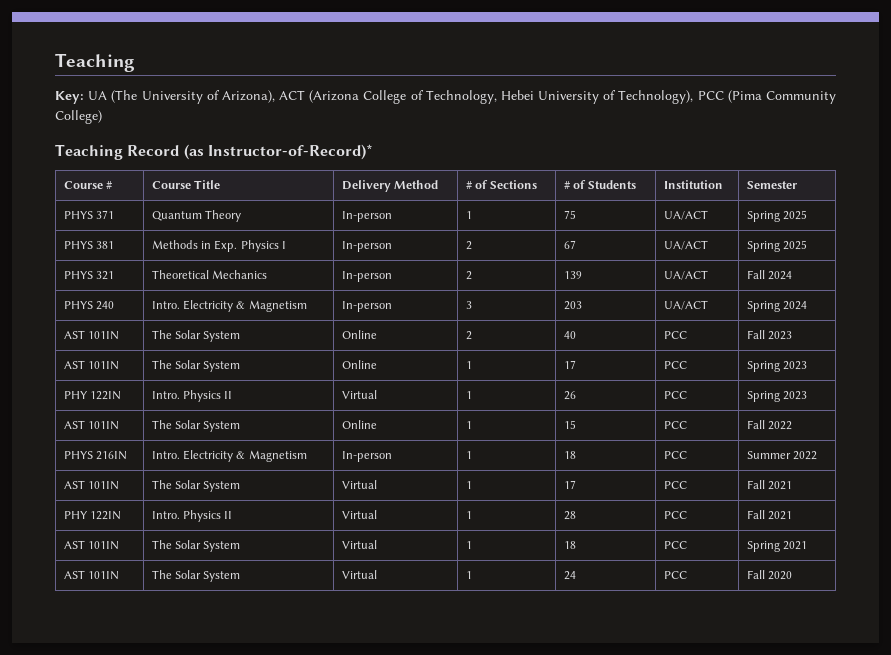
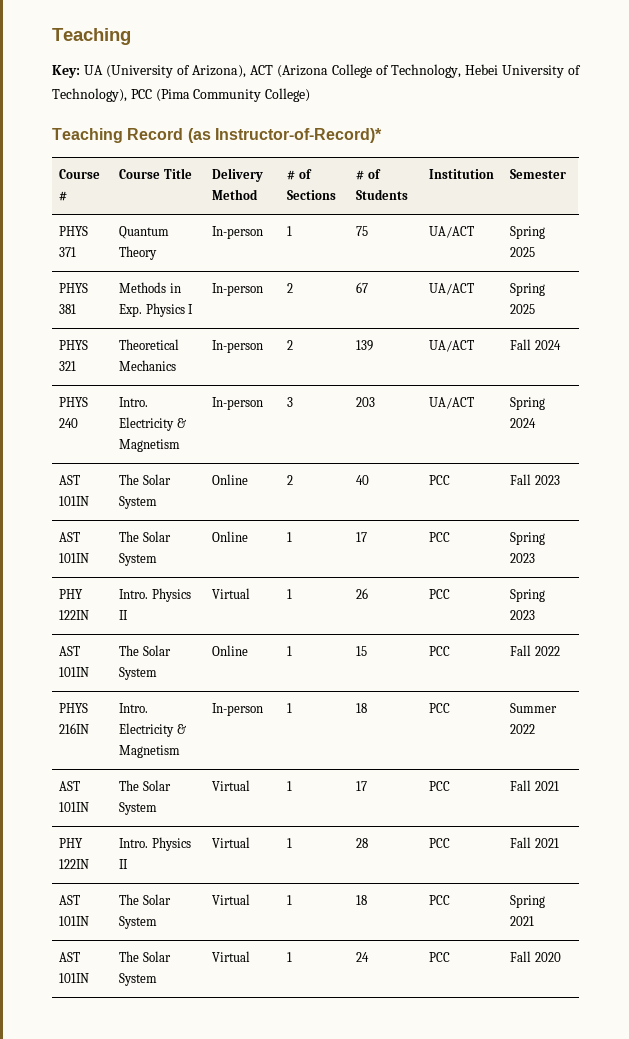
- Key: UA (The University of Arizona), ACT (Arizona College of Technology, Hebei University of Technology), PCC (Pima Community College)
+ Key: UA (University of Arizona), ACT (Arizona College of Technology, Hebei University of Technology), PCC (Pima Community College)

